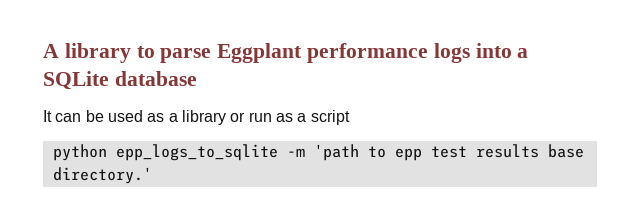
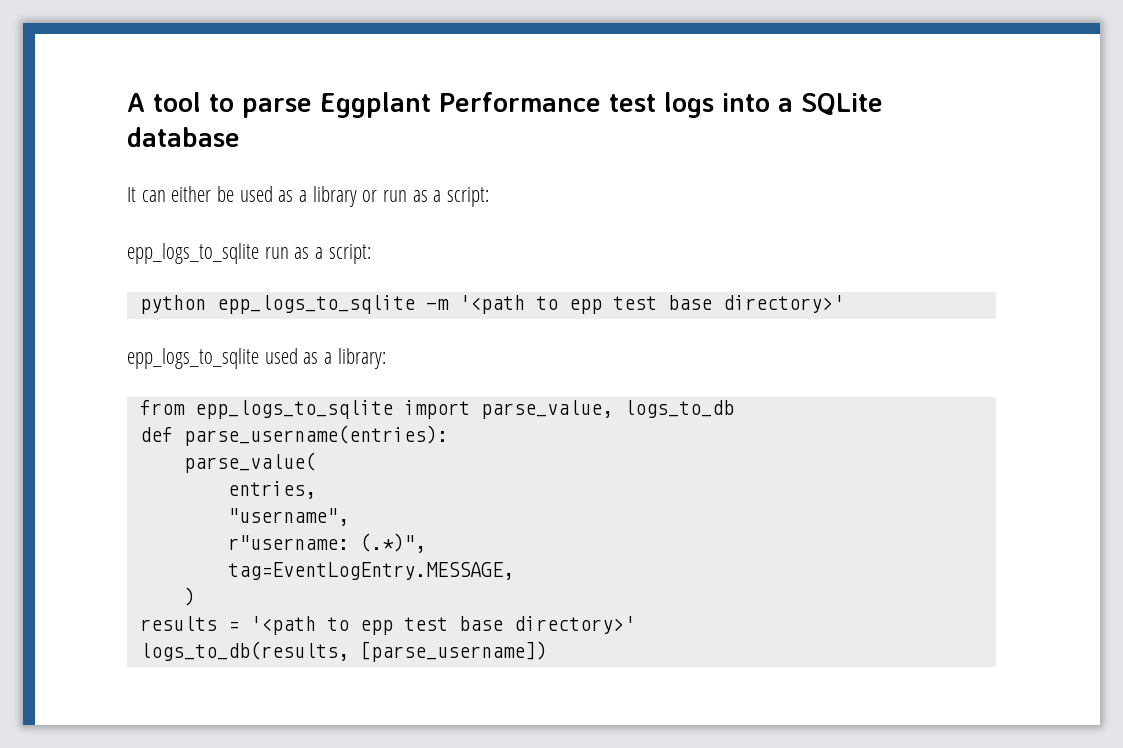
- A library to parse Eggplant performance logs into a SQLite database
+ A tool to parse Eggplant Performance test logs into a SQLite database
- It can be used as a library or run as a script
+ It can either be used as a library or run as a script:
+ epp_logs_to_sqlite run as a script:
- python epp_logs_to_sqlite -m 'path to epp test results base directory.'
+ python epp_logs_to_sqlite -m '<path to epp test base directory>'
+ epp_logs_to_sqlite used as a library:
+ from epp_logs_to_sqlite import parse_value, logs_to_db
+ def parse_username(entries):
+ parse_value(
+ entries,
+ "username",
+ r"username: (.*)",
+ tag=EventLogEntry.MESSAGE,
+ )
+ results = '<path to epp test base directory>'
+ logs_to_db(results, [parse_username])

